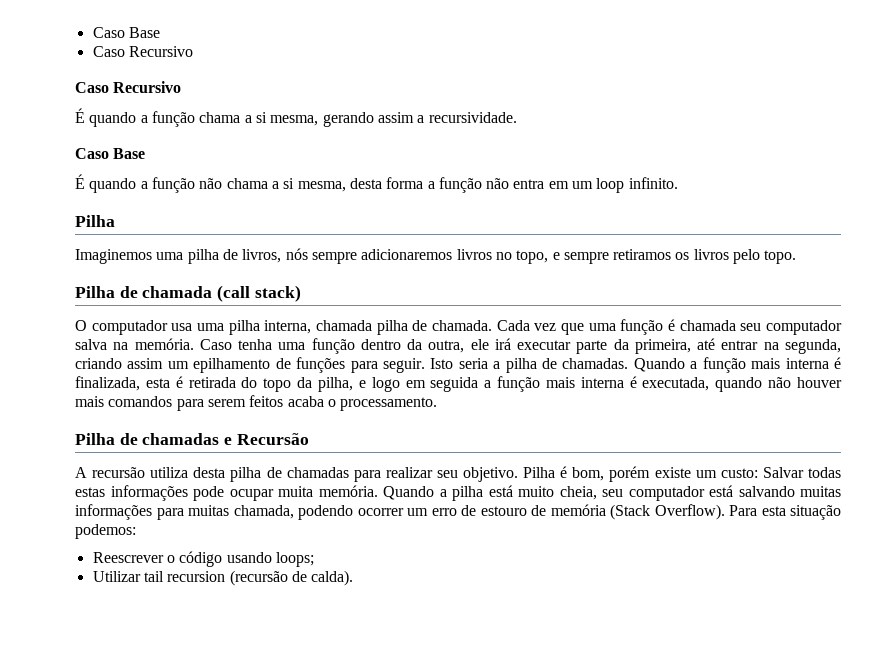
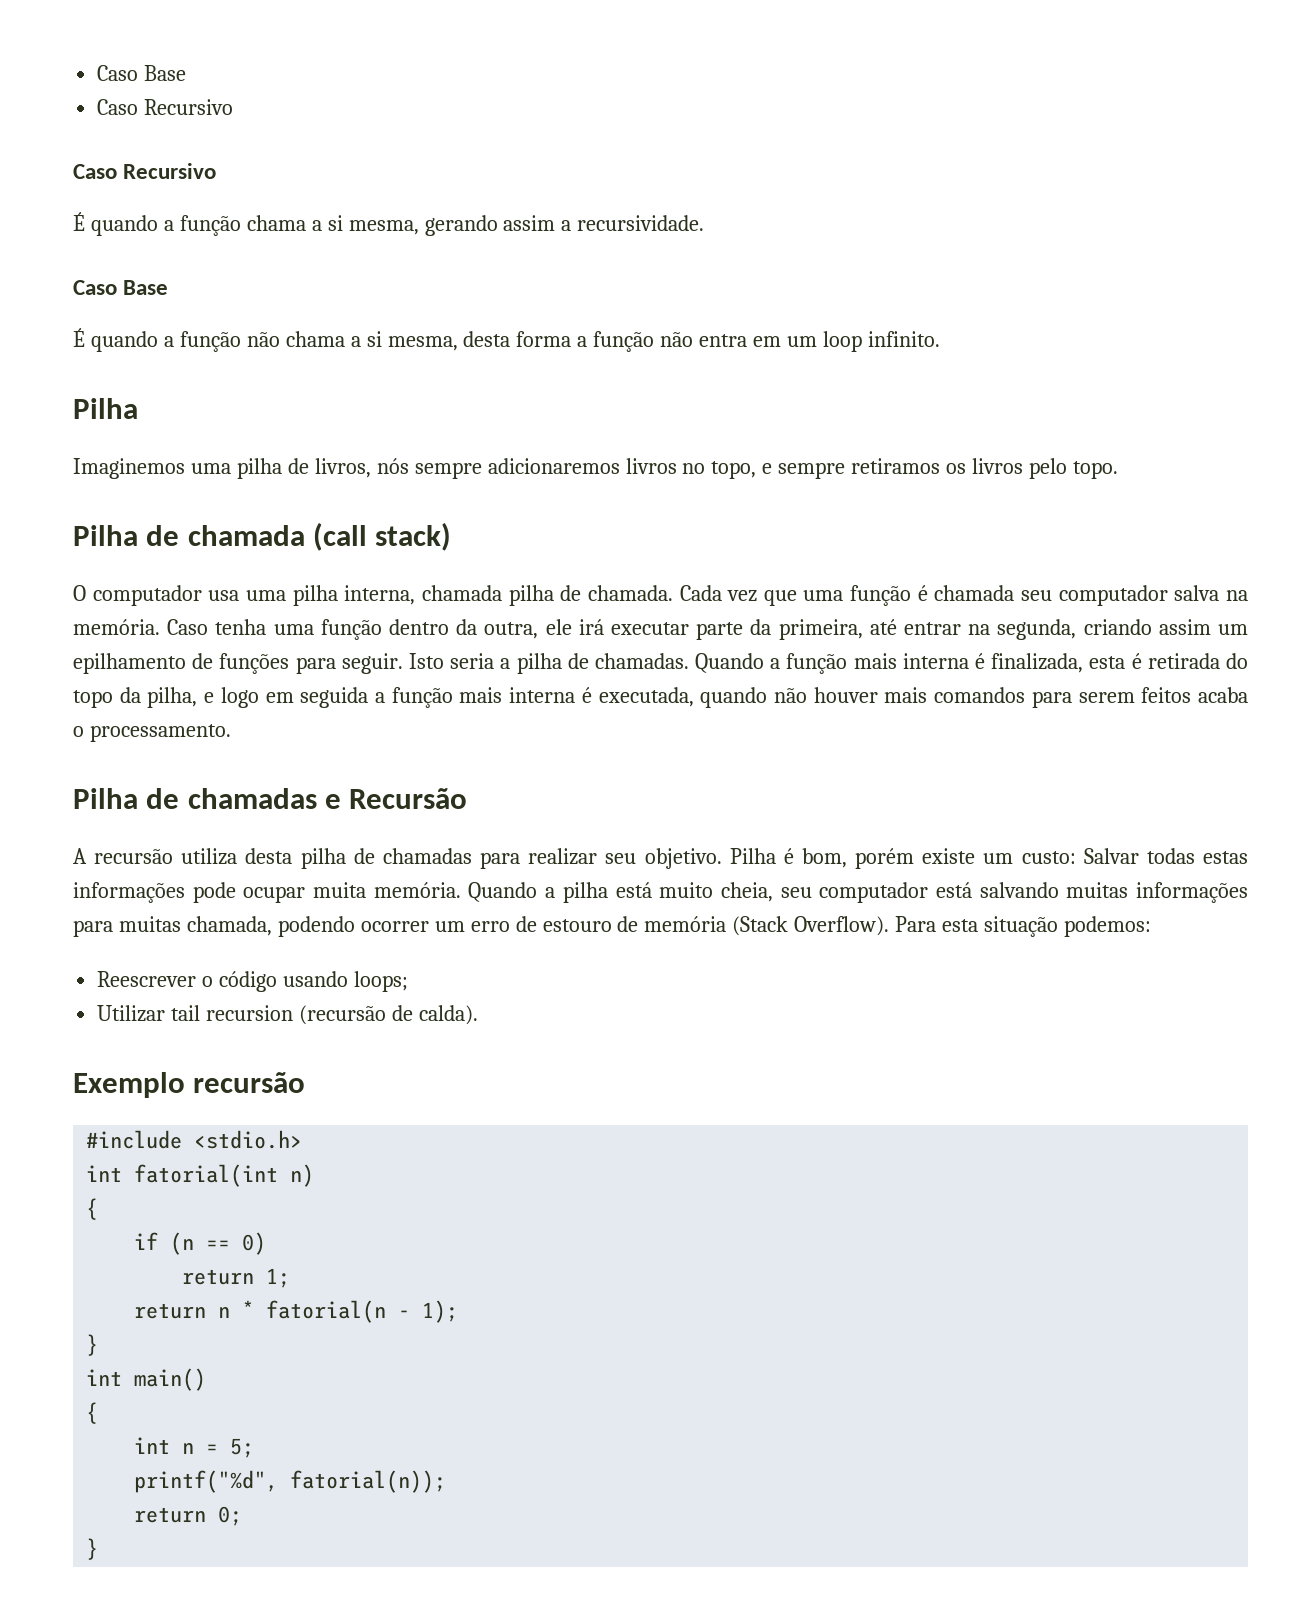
+ Exemplo recursão
+ #include <stdio.h>
+ int fatorial(int n)
+ {
+ if (n == 0)
+ return 1;
+ return n * fatorial(n - 1);
+ }
+ int main()
+ {
+ int n = 5;
+ printf("%d", fatorial(n));
+ return 0;
+ }

